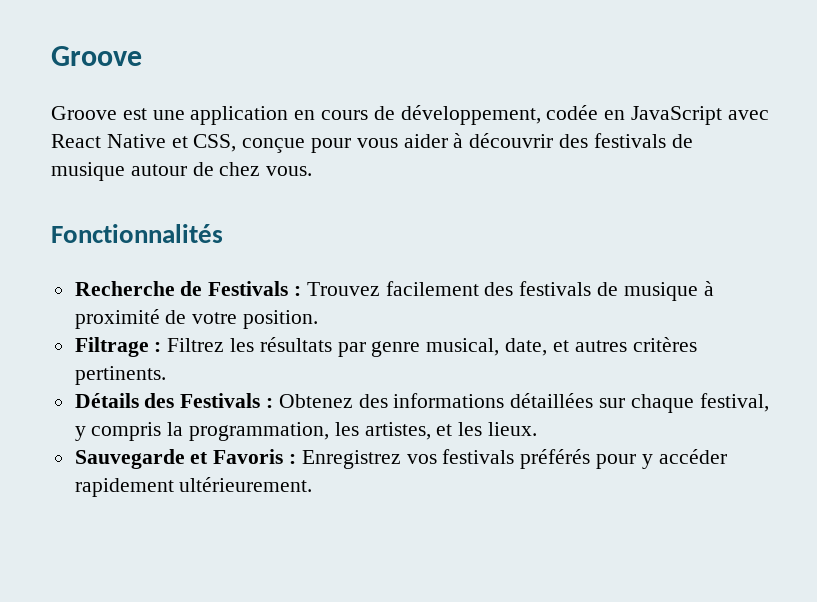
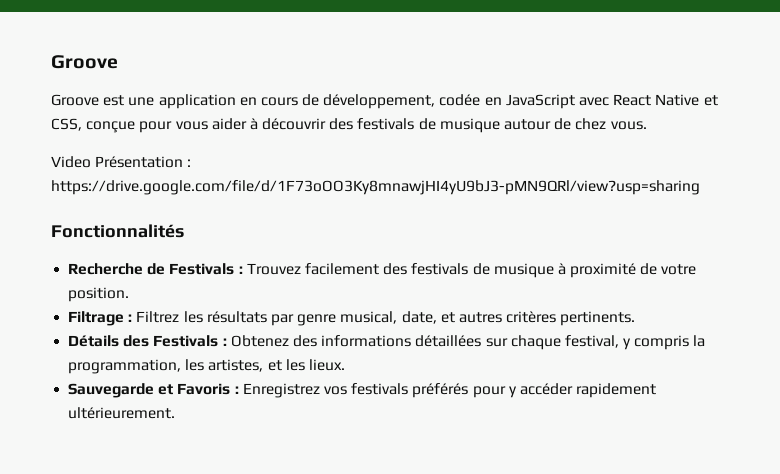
+ Video Présentation : https://drive.google.com/file/d/1F73oOO3Ky8mnawjHI4yU9bJ3-pMN9QRl/view?usp=sharing

